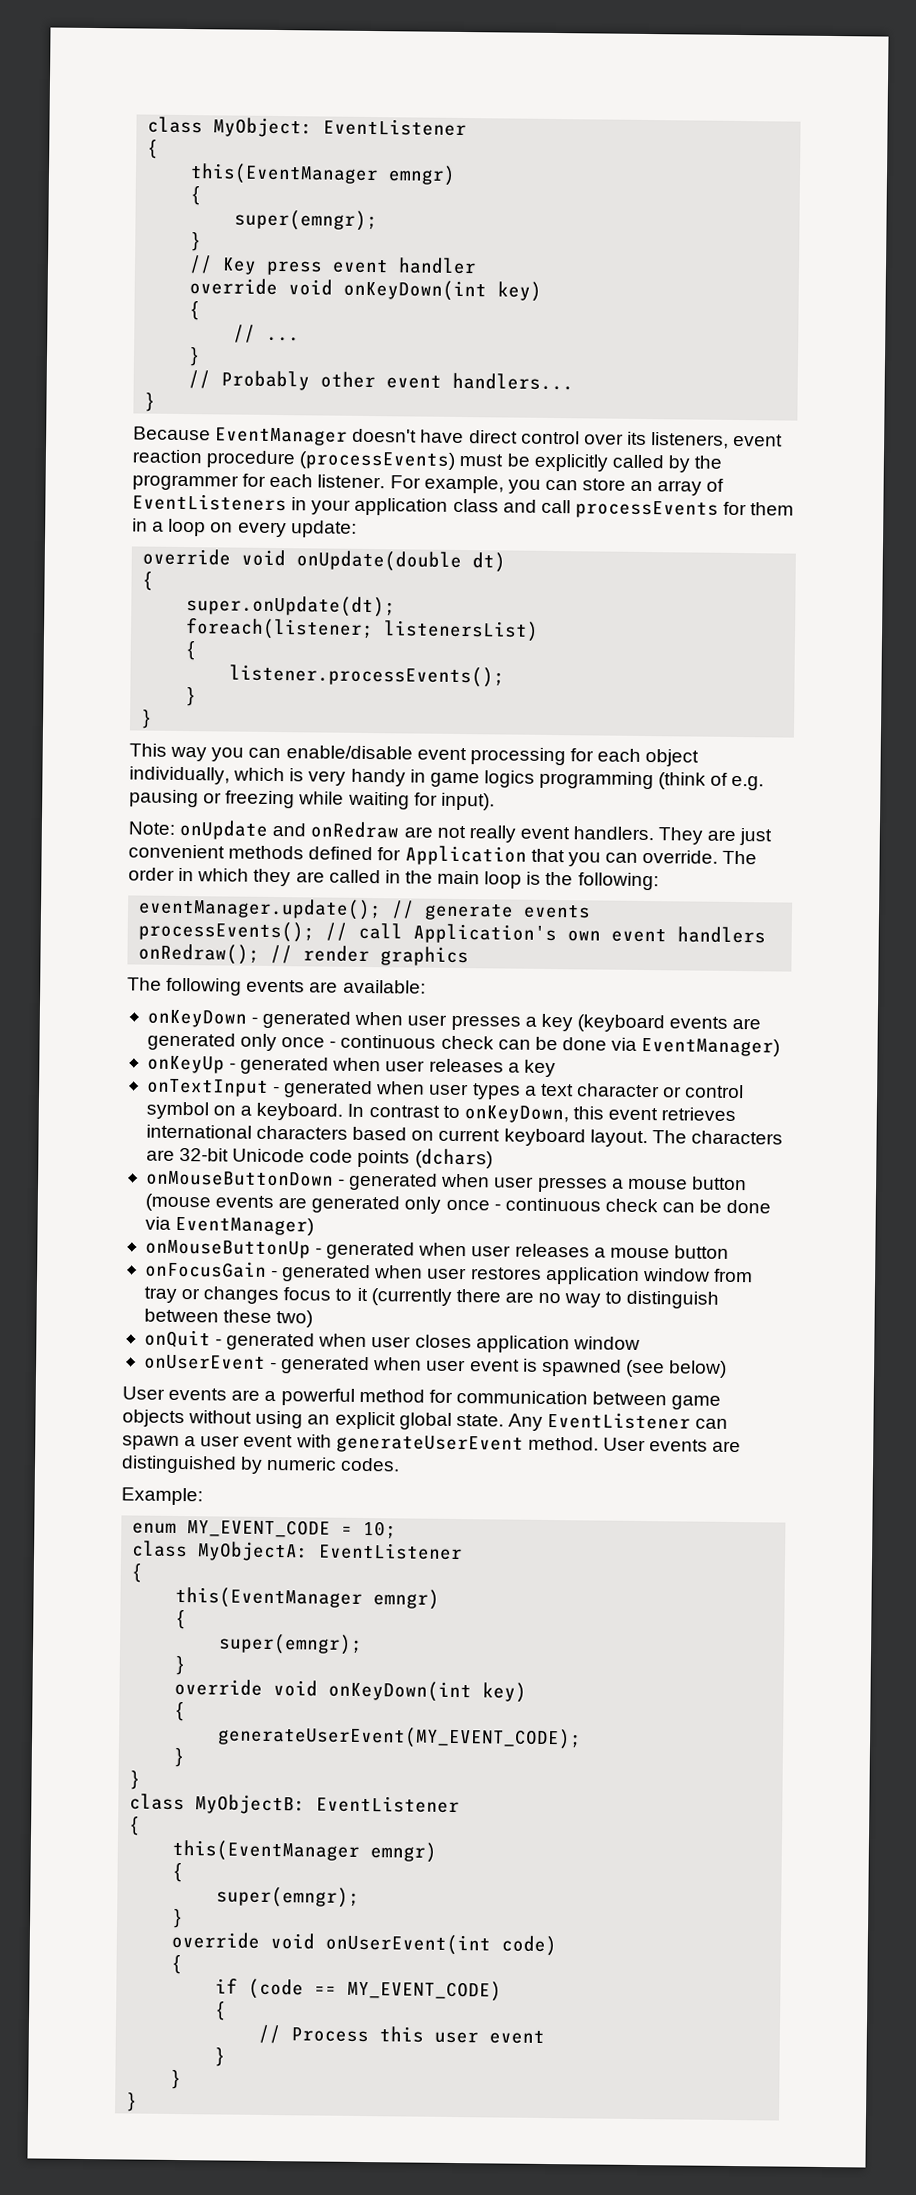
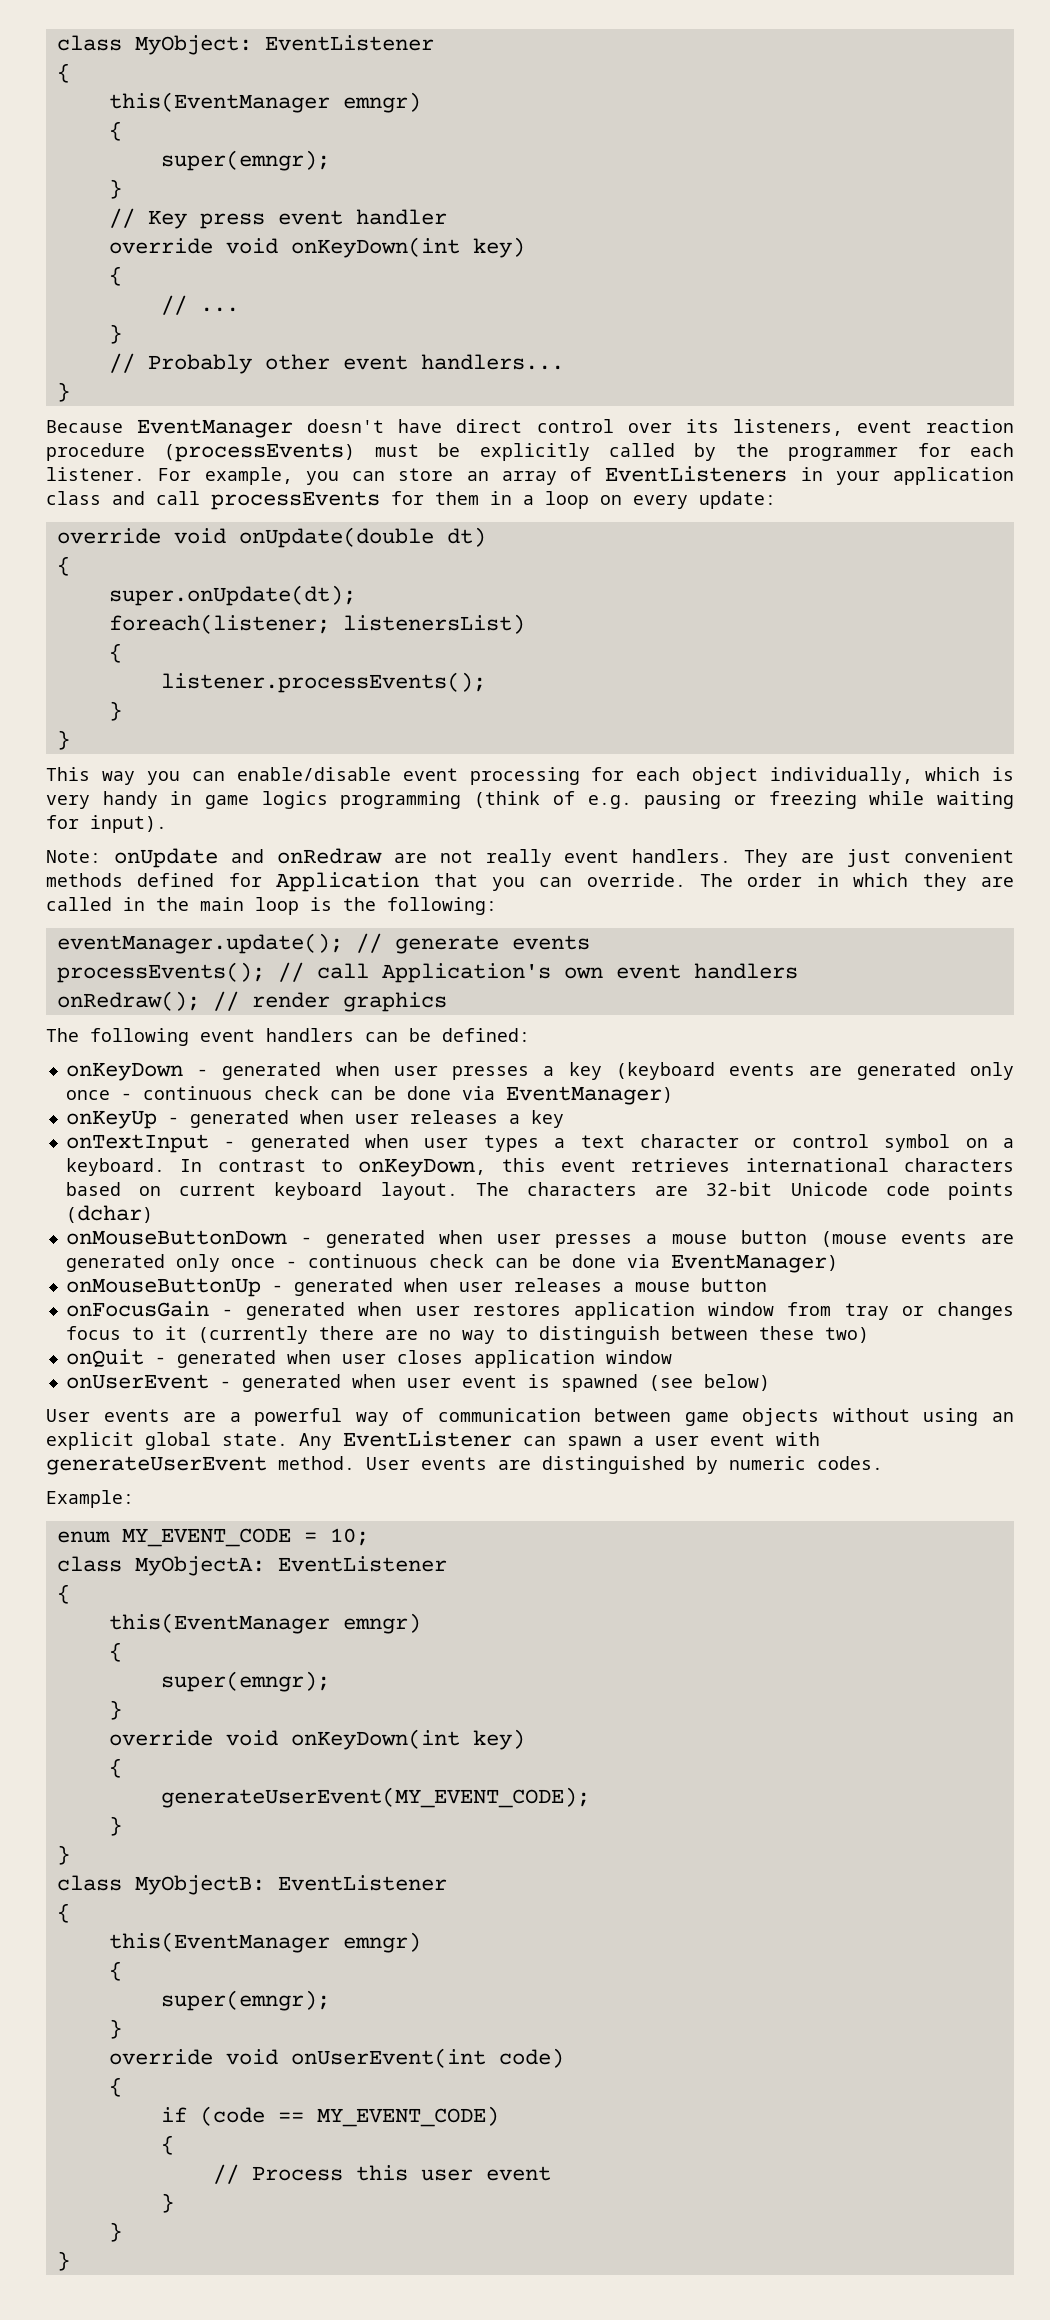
- The following events are available:
+ The following event handlers can be defined:
- The characters are 32-bit Unicode code points (dchars)
+ The characters are 32-bit Unicode code points (dchar)
- User events are a powerful method for communication between game objects without using an explicit global state.
+ User events are a powerful way of communication between game objects without using an explicit global state.

